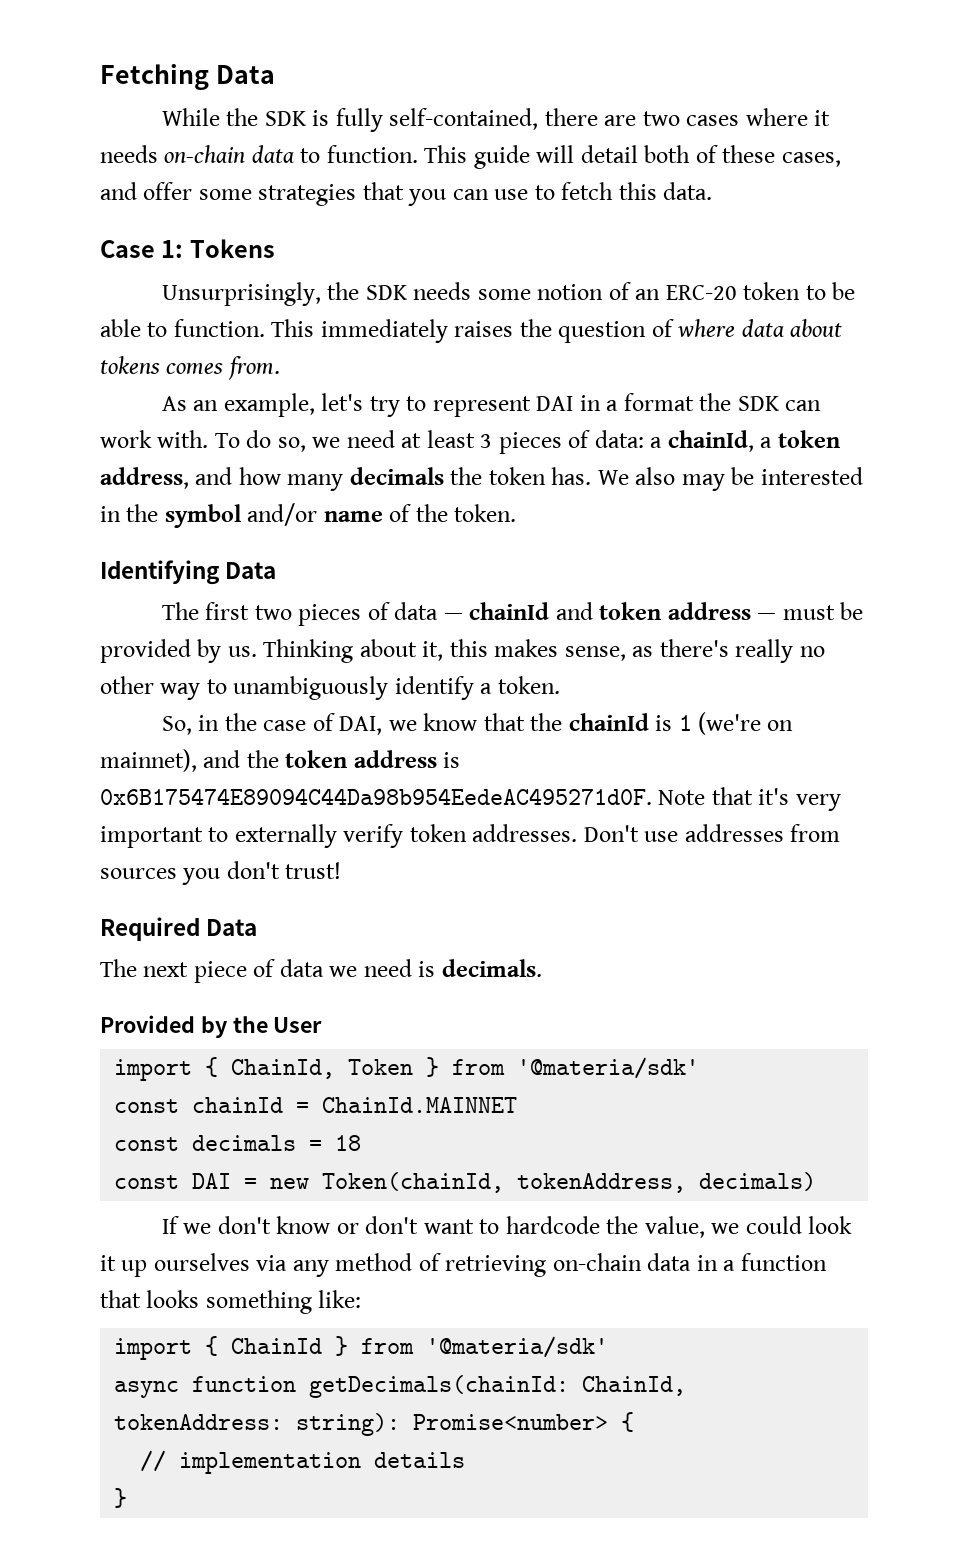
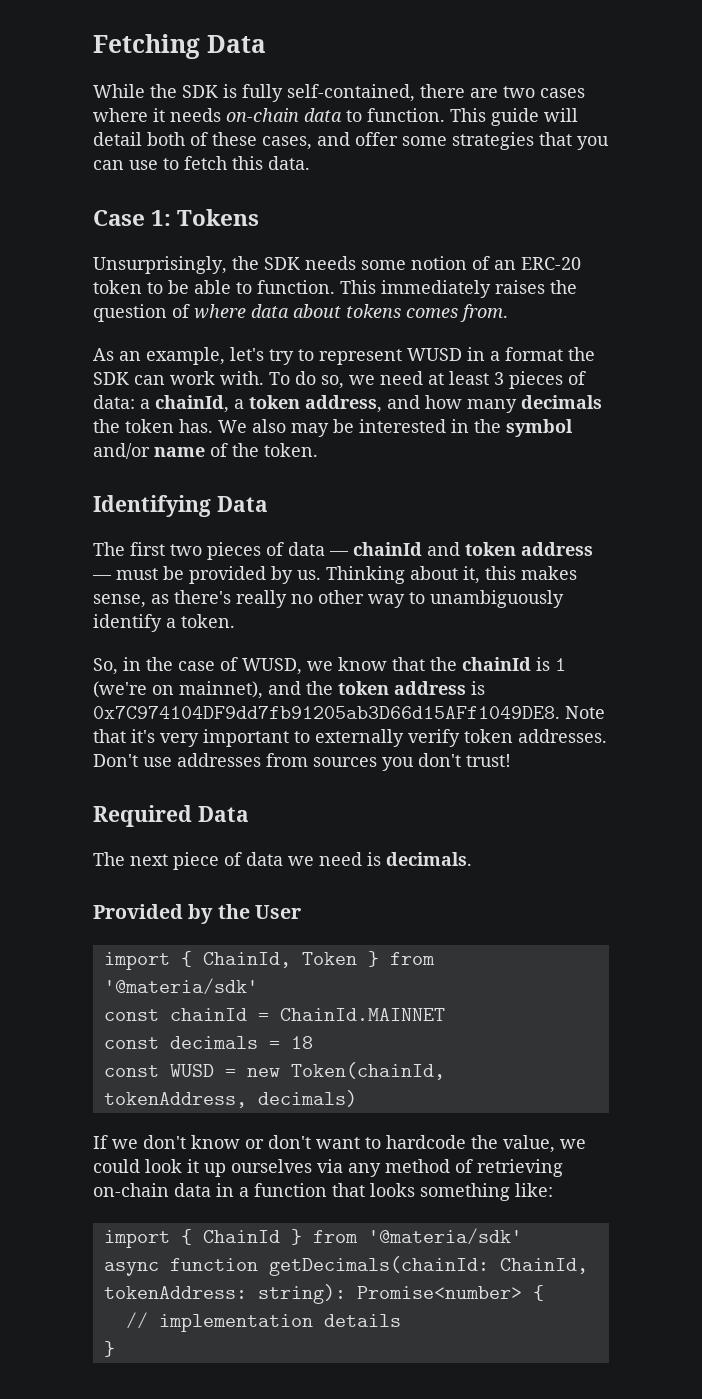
- As an example, let's try to represent DAI in a format the SDK can work with.
+ As an example, let's try to represent WUSD in a format the SDK can work with.
- So, in the case of DAI, we know that the chainId is 1 (we're on mainnet), and the token address is 0x6B175474E89094C44Da98b954EedeAC495271d0F.
+ So, in the case of WUSD, we know that the chainId is 1 (we're on mainnet), and the token address is 0x7C974104DF9dd7fb91205ab3D66d15AFf1049DE8.
- const DAI = new Token(chainId, tokenAddress, decimals)
+ const WUSD = new Token(chainId, tokenAddress, decimals)

